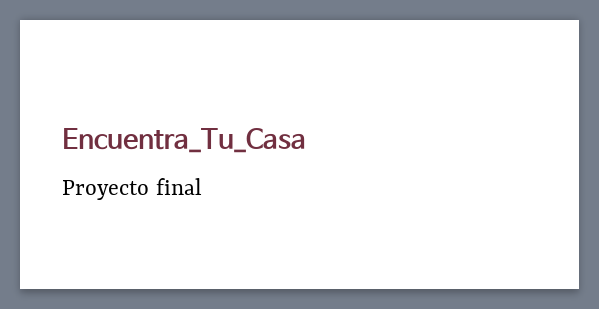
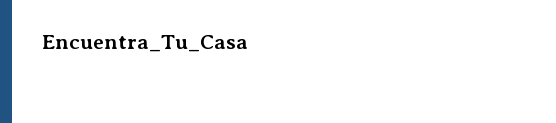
- Proyecto final

